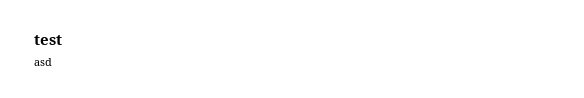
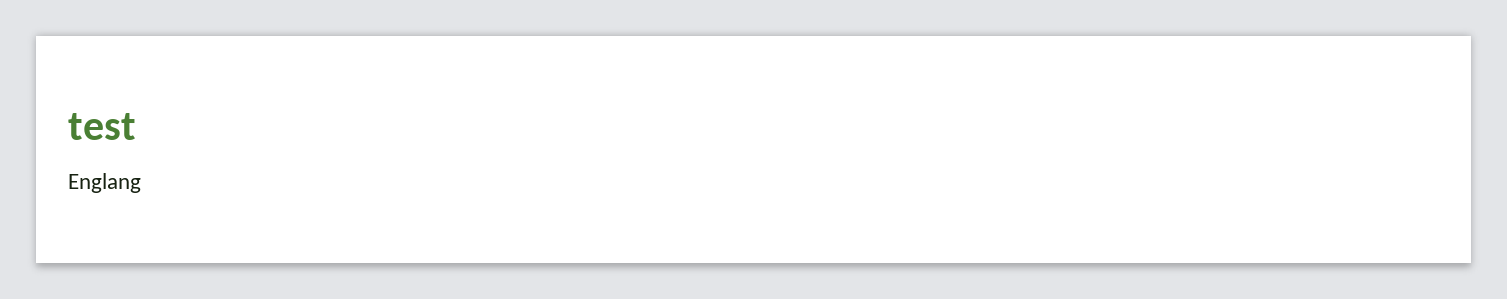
- asd
+ Englang

